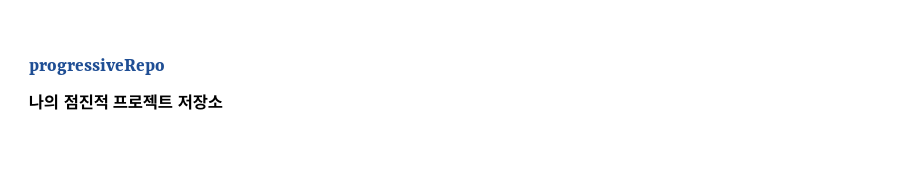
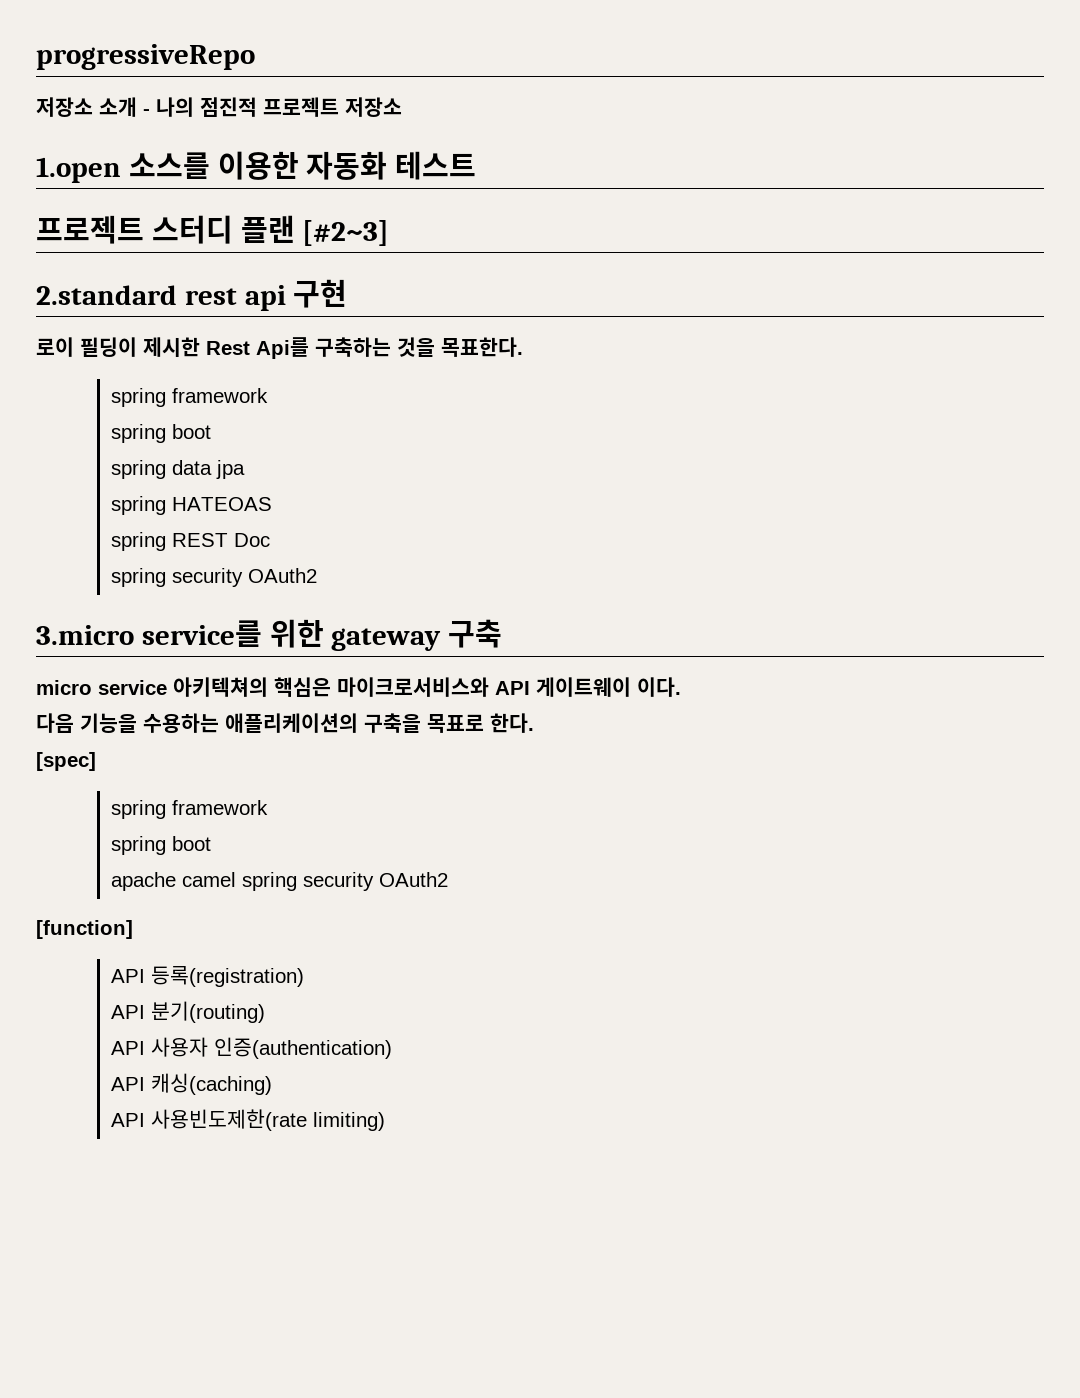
- 나의 점진적 프로젝트 저장소
+ 저장소 소개 - 나의 점진적 프로젝트 저장소
+ 1.open 소스를 이용한 자동화 테스트
+ 프로젝트 스터디 플랜 [#2~3]
+ 2.standard rest api 구현
+ 로이 필딩이 제시한 Rest Api를 구축하는 것을 목표한다.
+ spring framework
+ spring boot
+ spring data jpa
+ spring HATEOAS
+ spring REST Doc
+ spring security OAuth2
+ 3.micro service를 위한 gateway 구축
+ micro service 아키텍쳐의 핵심은 마이크로서비스와 API 게이트웨이 이다.
+ 다음 기능을 수용하는 애플리케이션의 구축을 목표로 한다.
+ [spec]
+ spring framework
+ spring boot
+ apache camel spring security OAuth2
+ [function]
+ API 등록(registration)
+ API 분기(routing)
+ API 사용자 인증(authentication)
+ API 캐싱(caching)
+ API 사용빈도제한(rate limiting)

